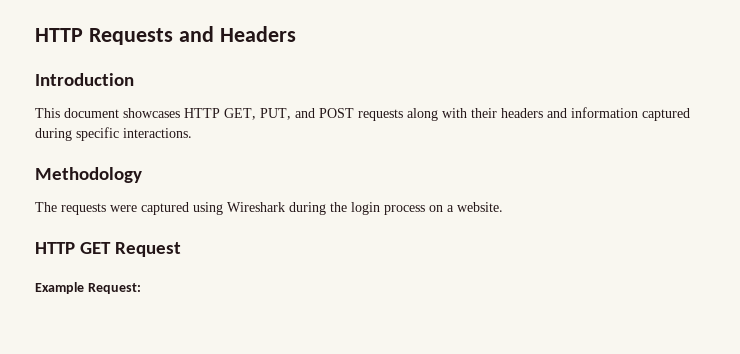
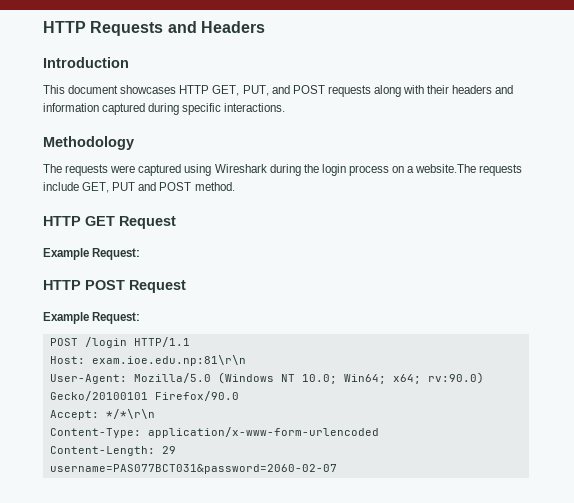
- The requests were captured using Wireshark during the login process on a website.
+ The requests were captured using Wireshark during the login process on a website.The requests include GET, PUT and POST method.
+ HTTP POST Request
+ Example Request:
+ POST /login HTTP/1.1
+ Host: exam.ioe.edu.np:81\r\n
+ User-Agent: Mozilla/5.0 (Windows NT 10.0; Win64; x64; rv:90.0) Gecko/20100101 Firefox/90.0
+ Accept: */*\r\n
+ Content-Type: application/x-www-form-urlencoded
+ Content-Length: 29
+ username=PAS077BCT031&password=2060-02-07

